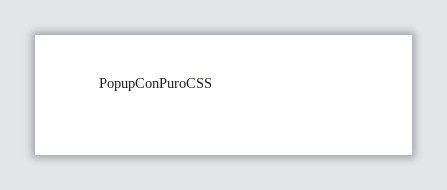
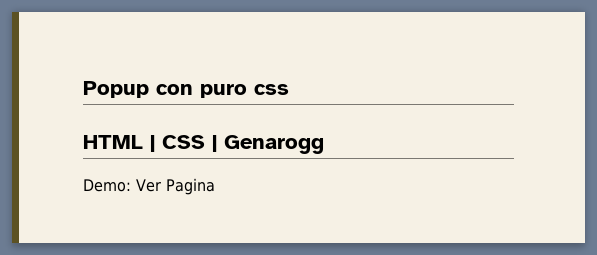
- PopupConPuroCSS
+ Popup con puro css
+ HTML | CSS | Genarogg
+ Demo: Ver Pagina

